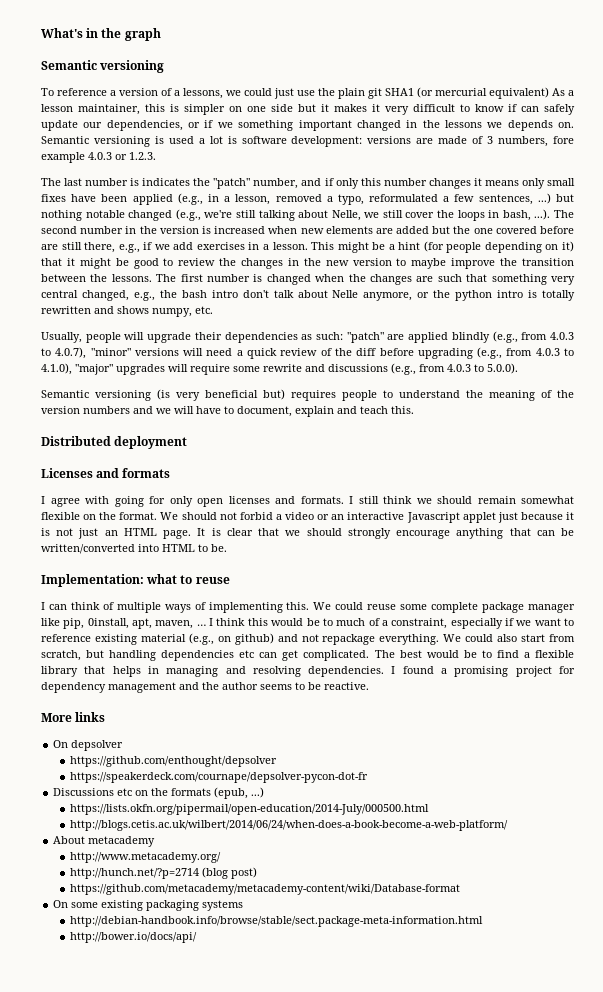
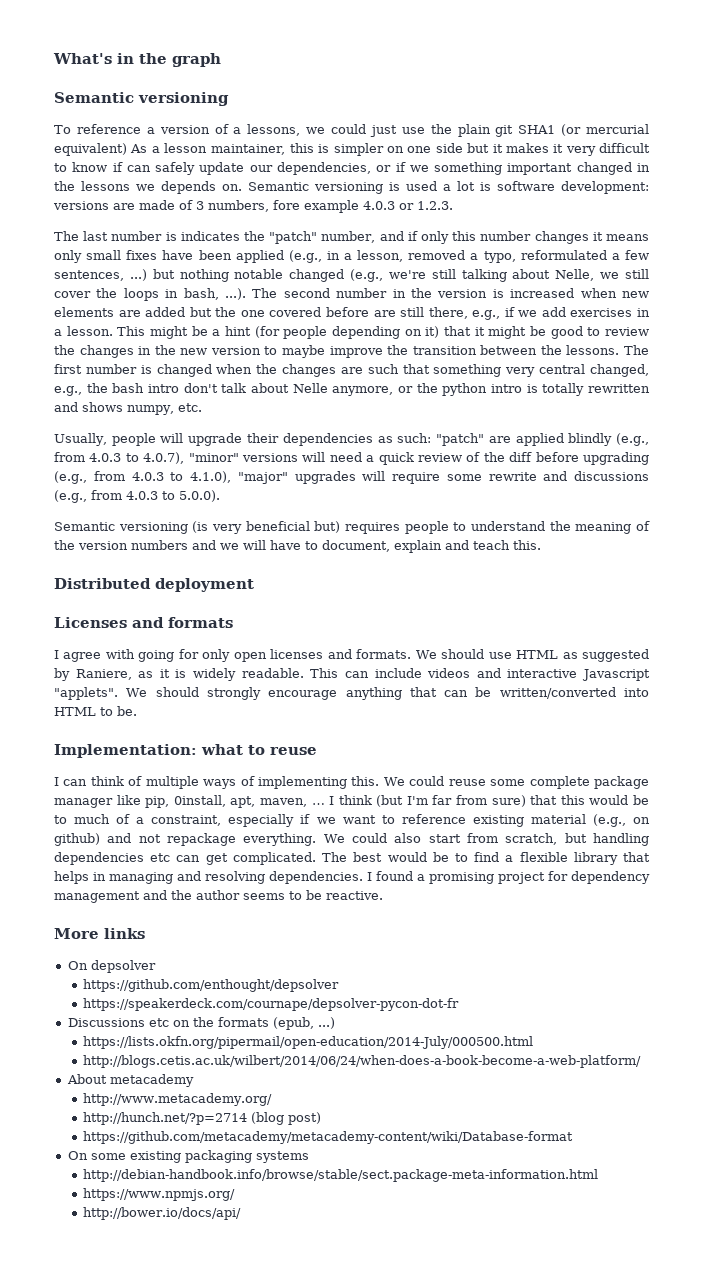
- I still think we should remain somewhat flexible on the format. We should not forbid a video or an interactive Javascript applet just because it is not just an HTML page. It is clear that we should strongly encourage anything that can be written/converted into HTML to be.
+ We should use HTML as suggested by Raniere, as it is widely readable. This can include videos and interactive Javascript "applets". We should strongly encourage anything that can be written/converted into HTML to be.
- I think this would be to much of a constraint, especially if we want to reference existing material (e.g., on github) and not repackage everything.
+ I think (but I'm far from sure) that this would be to much of a constraint, especially if we want to reference existing material (e.g., on github) and not repackage everything.
+ https://www.npmjs.org/

